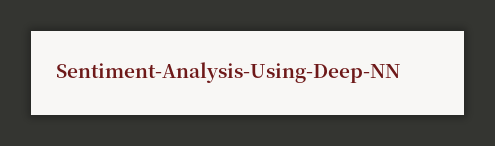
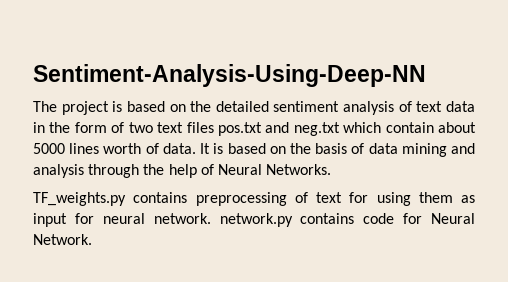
+ The project is based on the detailed sentiment analysis of text data in the form of two text files pos.txt and neg.txt which contain about 5000 lines worth of data. It is based on the basis of data mining and analysis through the help of Neural Networks.
+ TF_weights.py contains preprocessing of text for using them as input for neural network. network.py contains code for Neural Network.

